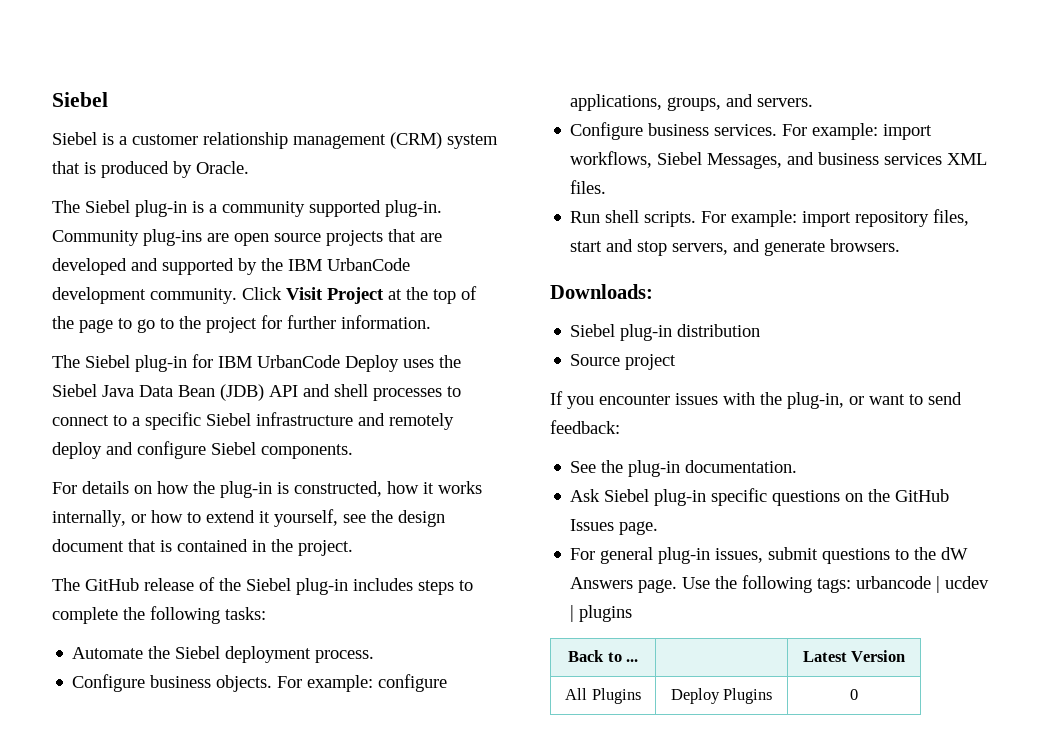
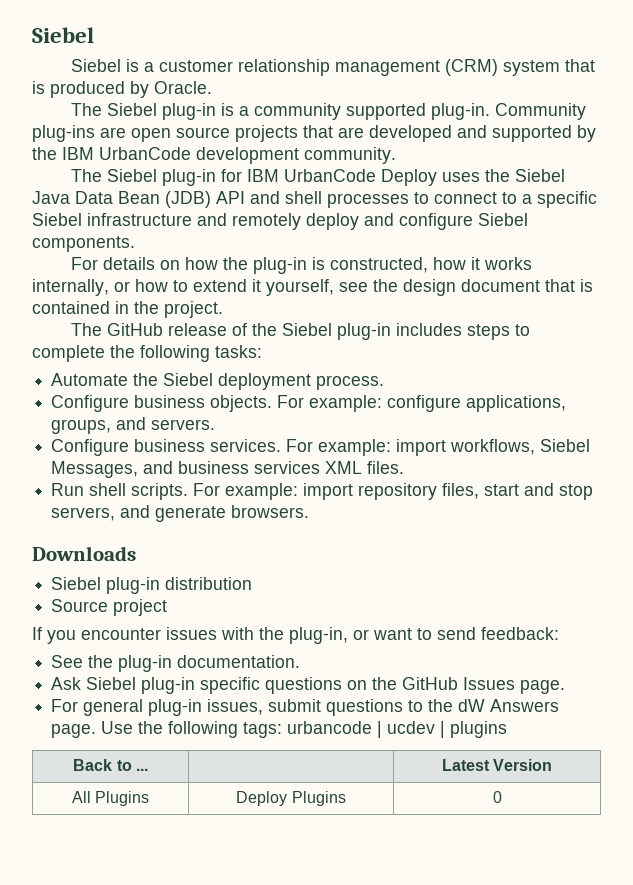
- Click Visit Project at the top of the page to go to the project for further information.
- Downloads:
+ Downloads

